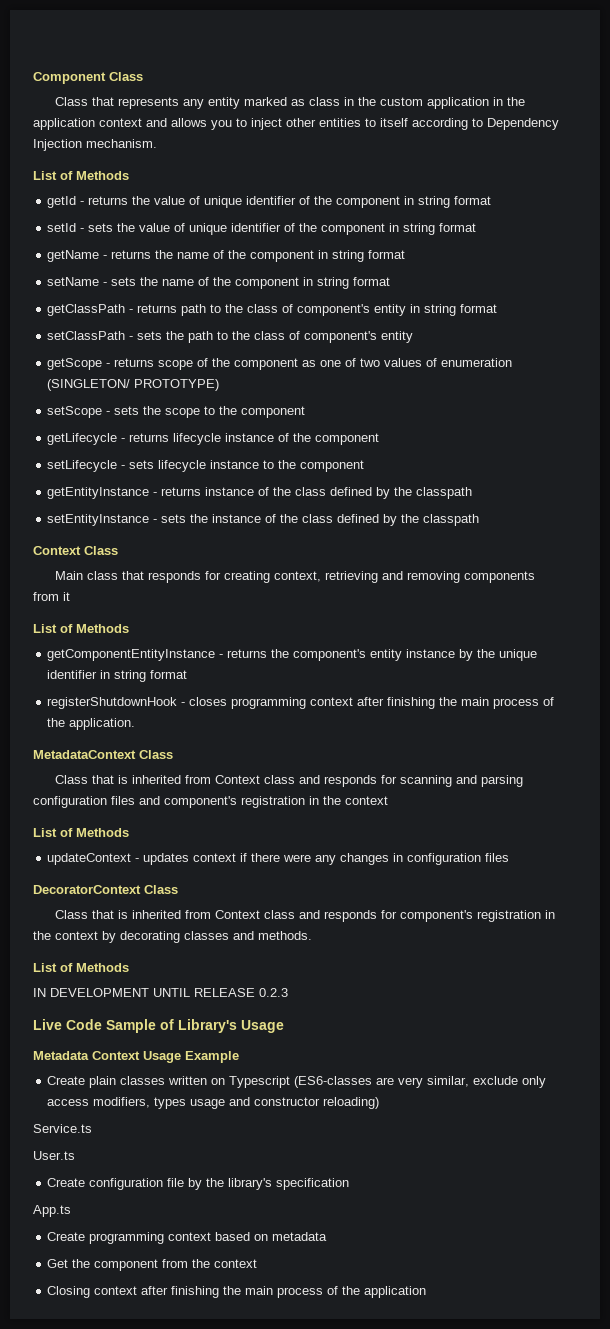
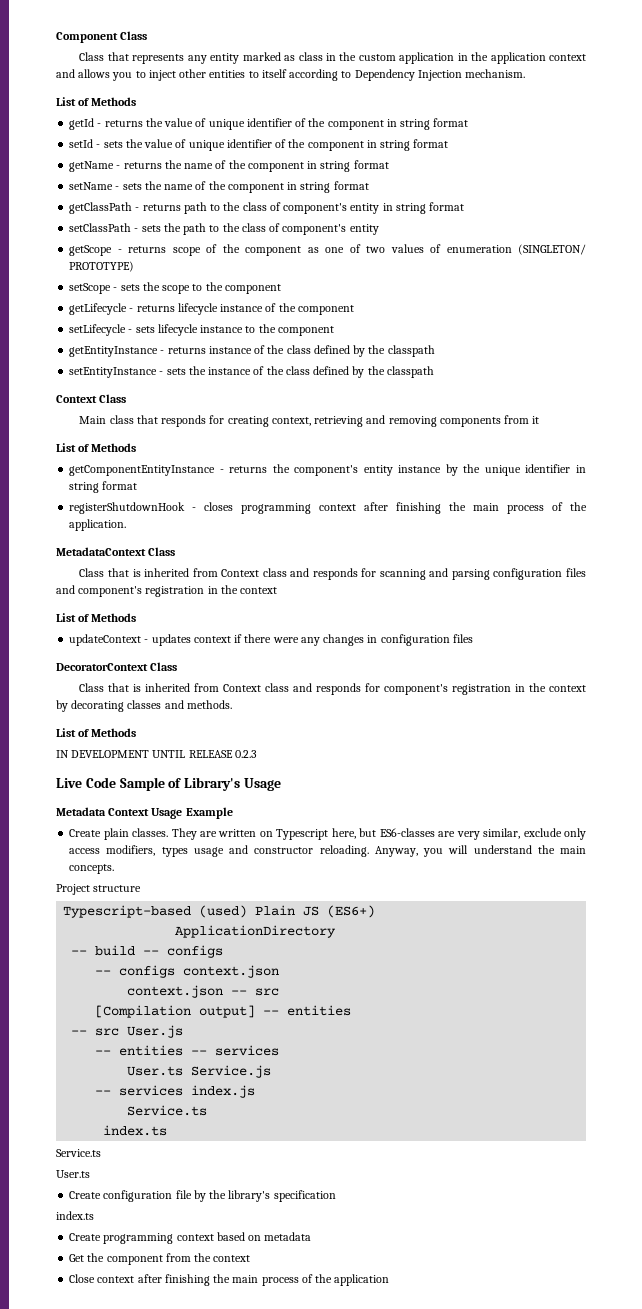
- Create plain classes written on Typescript (ES6-classes are very similar, exclude only access modifiers, types usage and constructor reloading)
+ Create plain classes. They are written on Typescript here, but ES6-classes are very similar, exclude only access modifiers, types usage and constructor reloading. Anyway, you will understand the main concepts.
+ Project structure
+ Typescript-based (used) Plain JS (ES6+)
+ ApplicationDirectory
+ -- build -- configs
+ -- configs context.json
+ context.json -- src
+ [Compilation output] -- entities
+ -- src User.js
+ -- entities -- services
+ User.ts Service.js
+ -- services index.js
+ Service.ts
+ index.ts
  Create configuration file by the library's specification
- App.ts
+ index.ts
- Closing context after finishing the main process of the application
+ Close context after finishing the main process of the application

